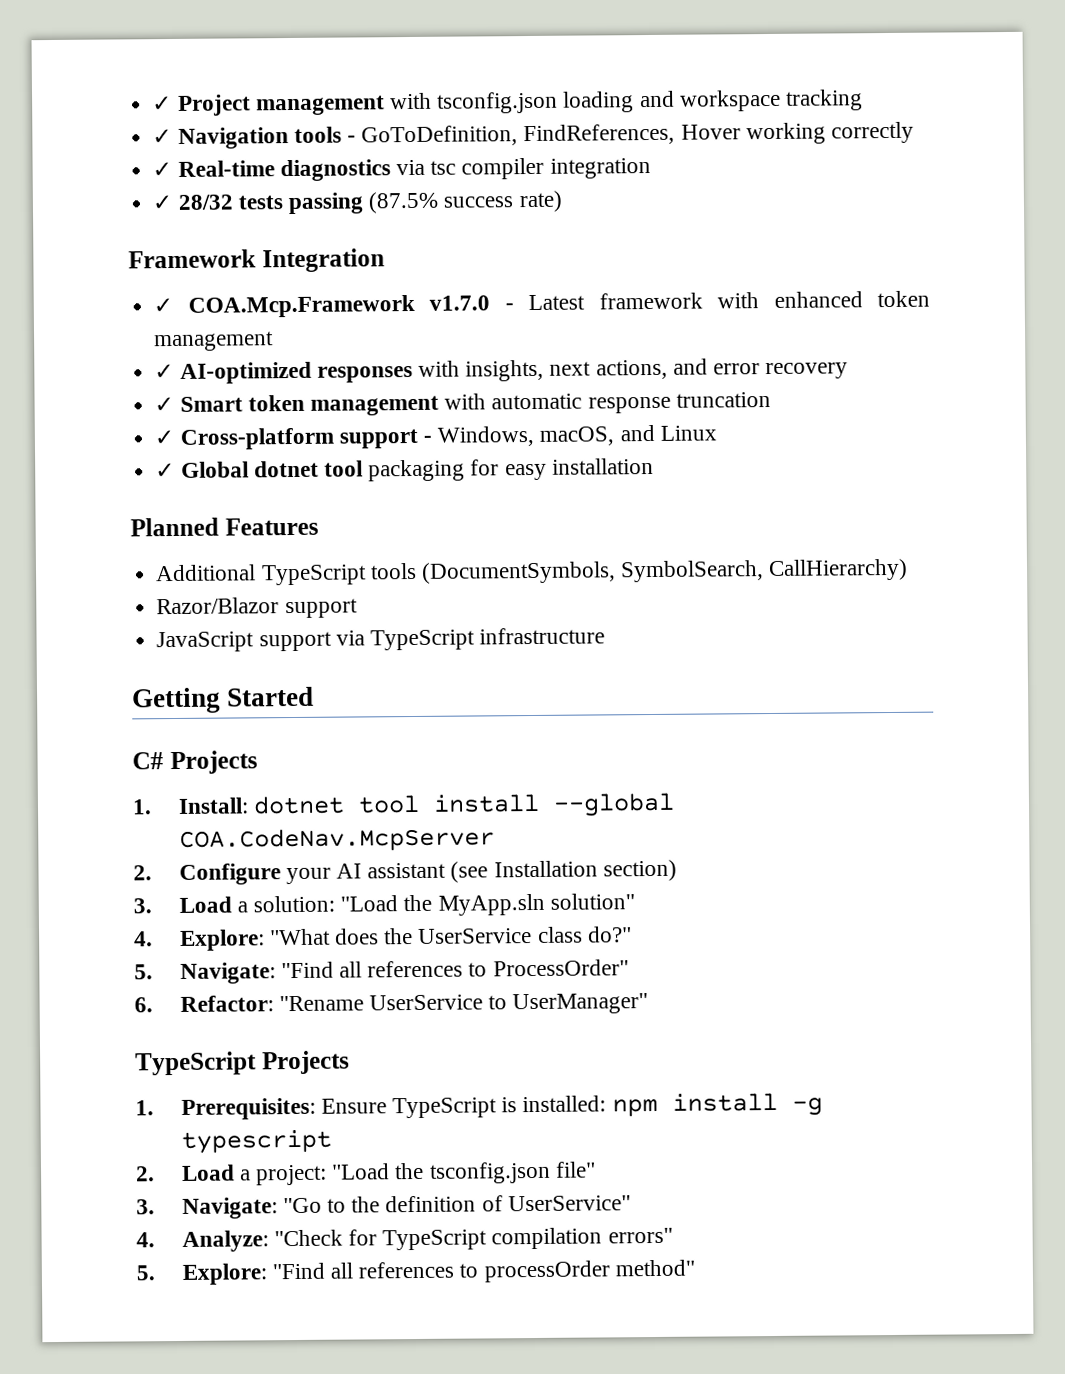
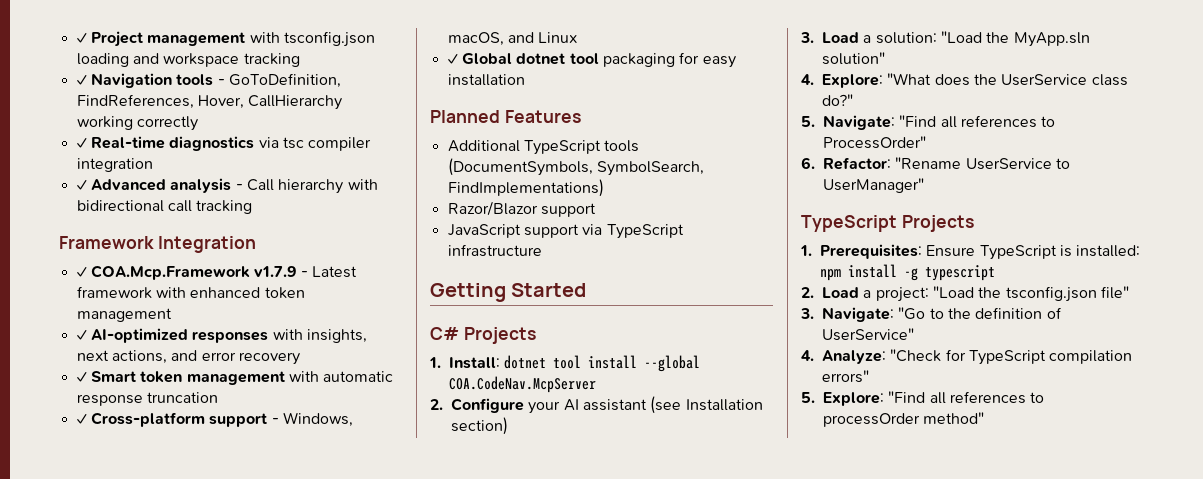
- ✓ Navigation tools - GoToDefinition, FindReferences, Hover working correctly
+ ✓ Navigation tools - GoToDefinition, FindReferences, Hover, CallHierarchy working correctly
- ✓ 28/32 tests passing (87.5% success rate)
+ ✓ Advanced analysis - Call hierarchy with bidirectional call tracking
- ✓ COA.Mcp.Framework v1.7.0 - Latest framework with enhanced token management
+ ✓ COA.Mcp.Framework v1.7.9 - Latest framework with enhanced token management
- Additional TypeScript tools (DocumentSymbols, SymbolSearch, CallHierarchy)
+ Additional TypeScript tools (DocumentSymbols, SymbolSearch, FindImplementations)

